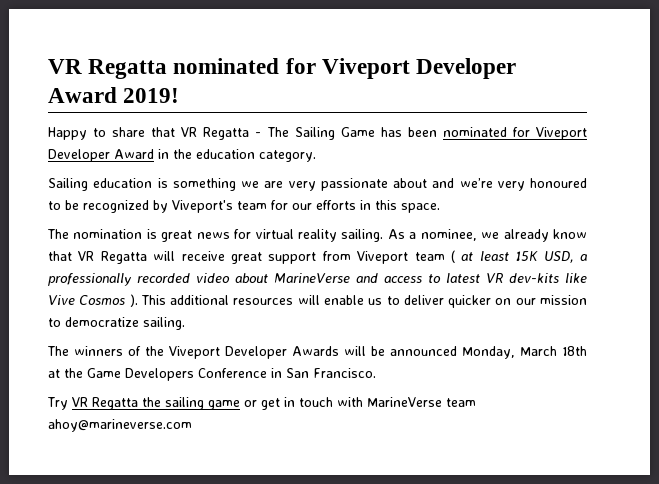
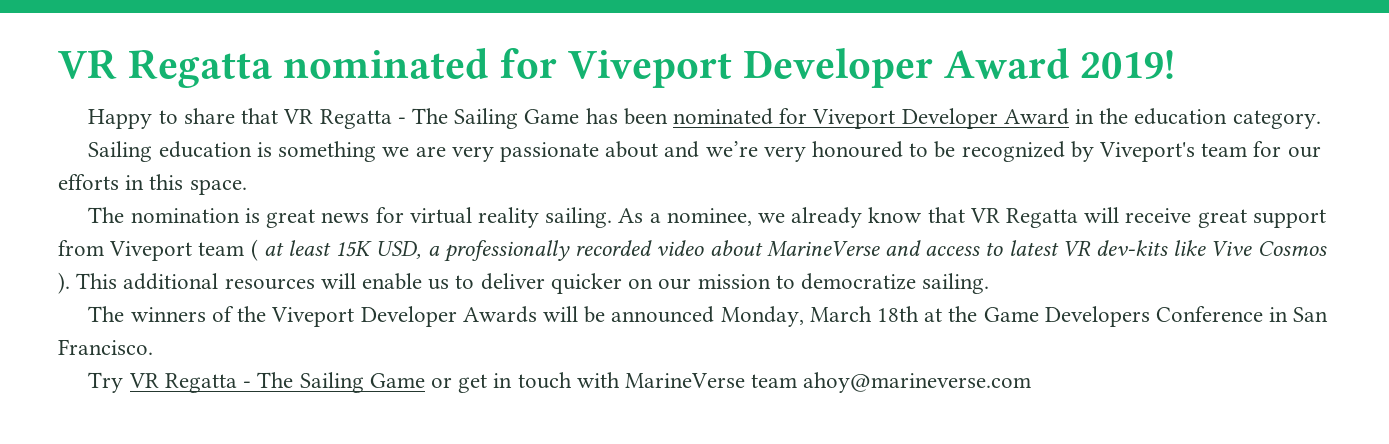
- Try VR Regatta the sailing game or get in touch with MarineVerse team ahoy@marineverse.com
+ Try VR Regatta - The Sailing Game or get in touch with MarineVerse team ahoy@marineverse.com

